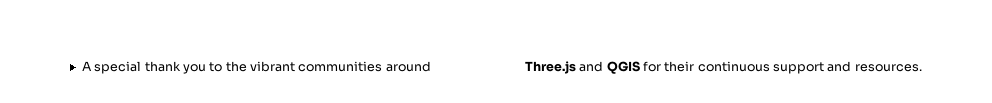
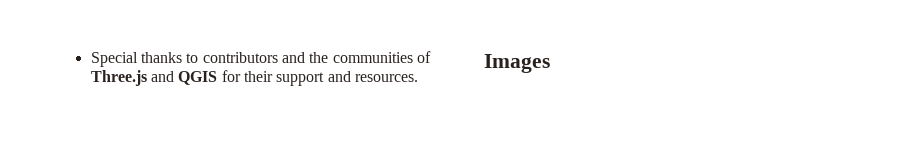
- A special thank you to the vibrant communities around Three.js and QGIS for their continuous support and resources.
+ Special thanks to contributors and the communities of Three.js and QGIS for their support and resources.
+ Images

